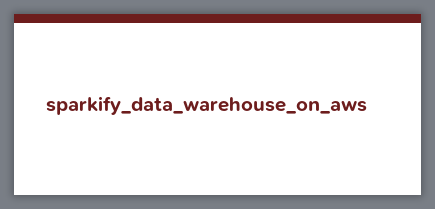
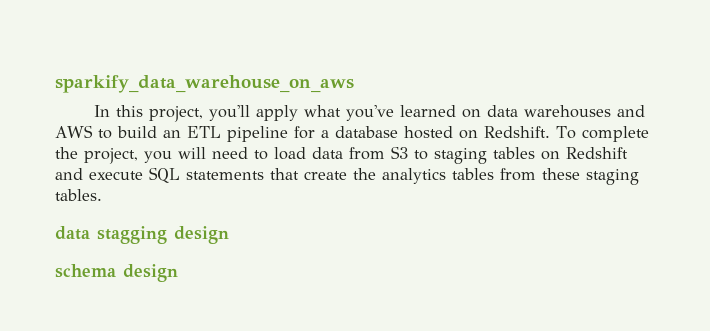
+ In this project, you'll apply what you've learned on data warehouses and AWS to build an ETL pipeline for a database hosted on Redshift. To complete the project, you will need to load data from S3 to staging tables on Redshift and execute SQL statements that create the analytics tables from these staging tables.
+ data stagging design
+ schema design

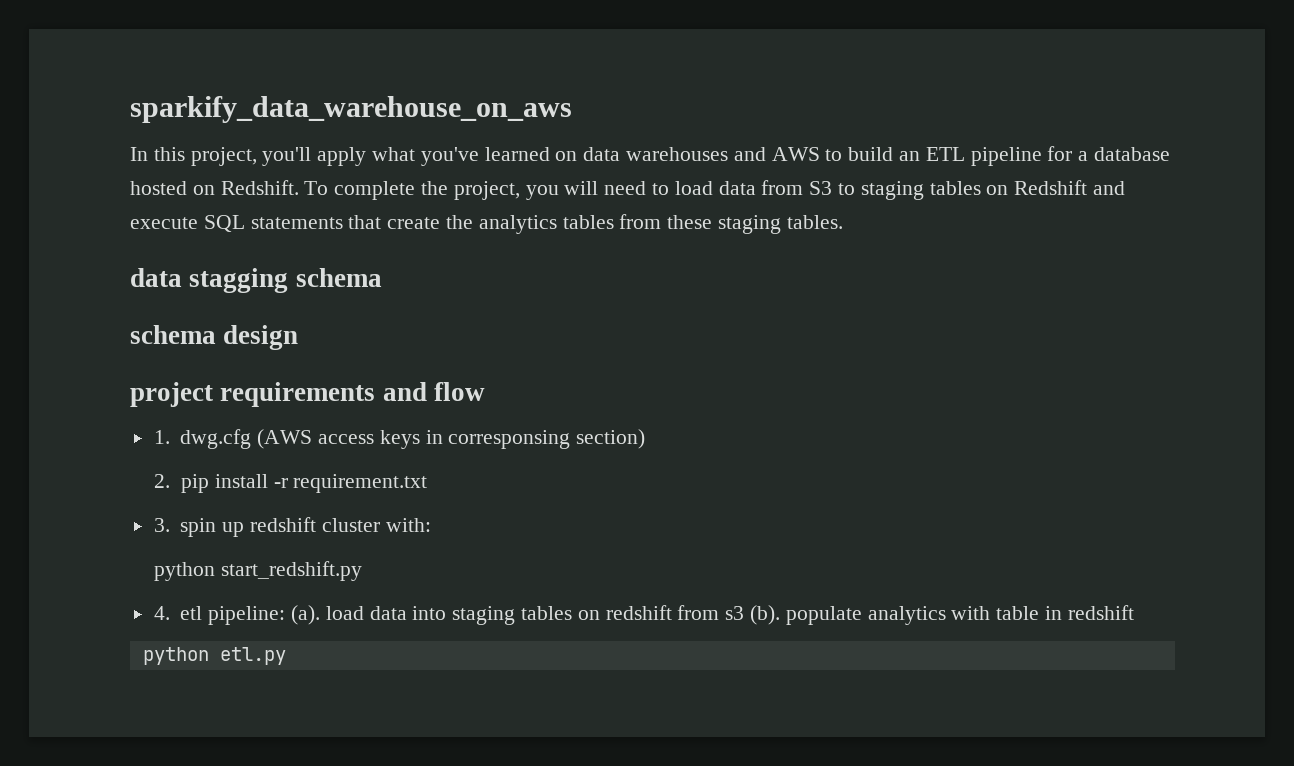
- data stagging design
+ data stagging schema
+ project requirements and flow
+ 1. dwg.cfg (AWS access keys in corresponsing section)
+ 2. pip install -r requirement.txt
+ 3. spin up redshift cluster with:
+ python start_redshift.py
+ 4. etl pipeline: (a). load data into staging tables on redshift from s3 (b). populate analytics with table in redshift
+ python etl.py

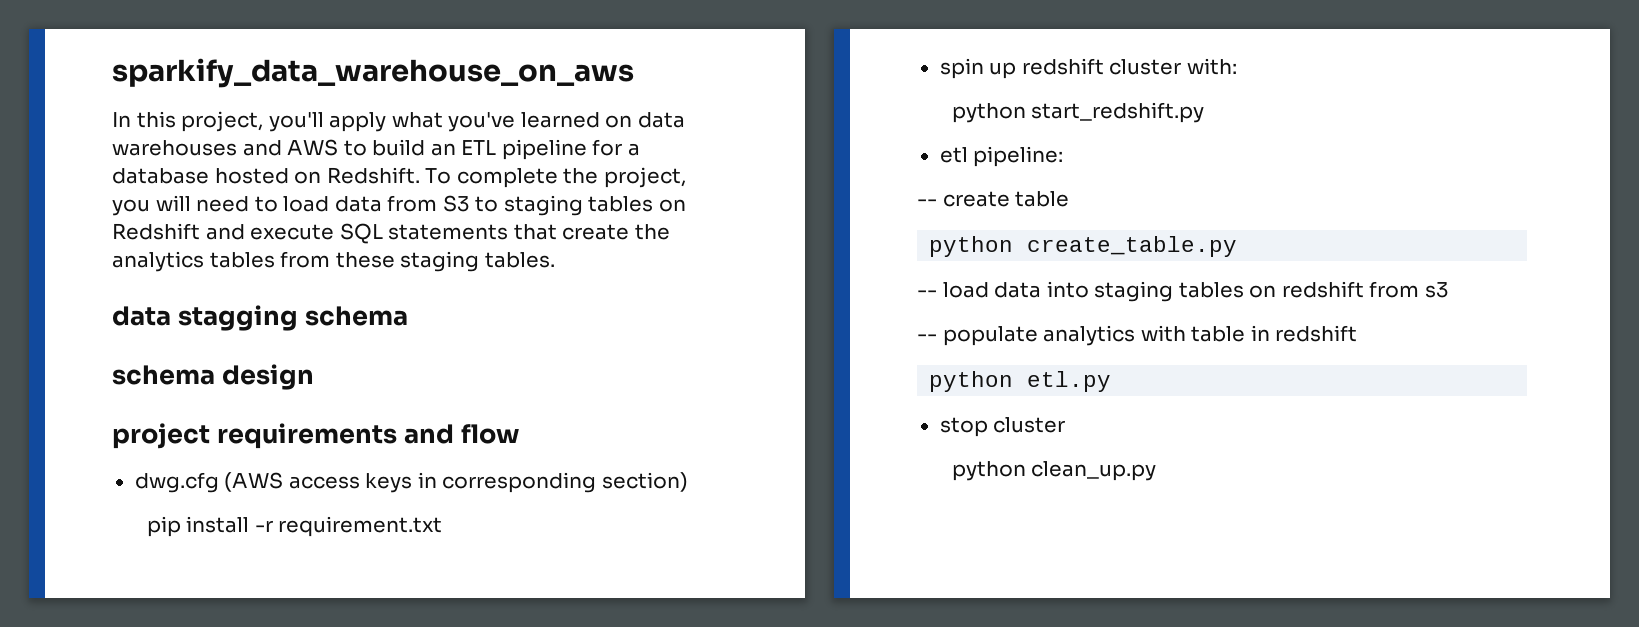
- 1. dwg.cfg (AWS access keys in corresponsing section)
+ dwg.cfg (AWS access keys in corresponding section)
- 2. pip install -r requirement.txt
+ pip install -r requirement.txt
- 3. spin up redshift cluster with:
+ spin up redshift cluster with:
- 4. etl pipeline: (a). load data into staging tables on redshift from s3 (b). populate analytics with table in redshift
+ etl pipeline:
+ -- create table
+ python create_table.py
+ -- load data into staging tables on redshift from s3
+ -- populate analytics with table in redshift
+ stop cluster
+ python clean_up.py

